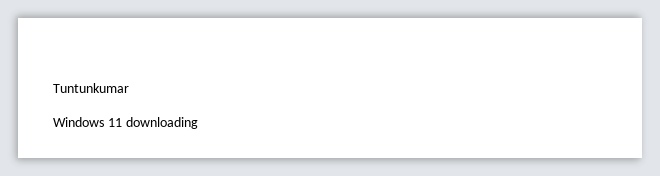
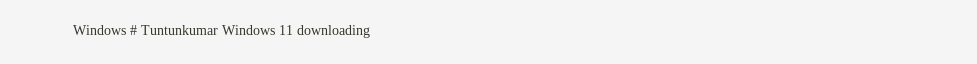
- Tuntunkumar
- Windows 11 downloading
+ Windows # Tuntunkumar Windows 11 downloading

